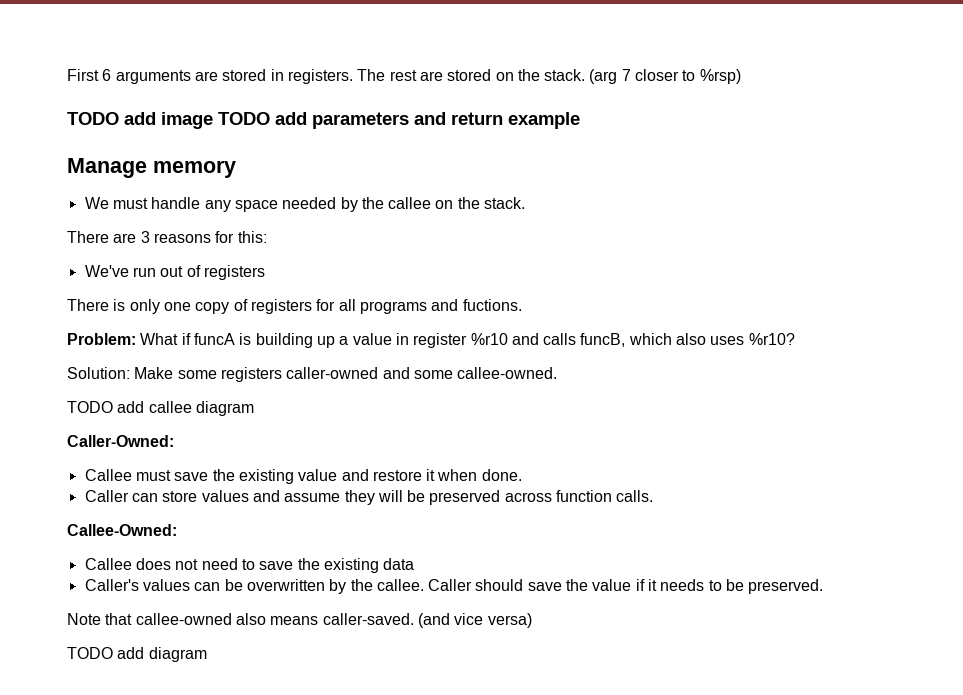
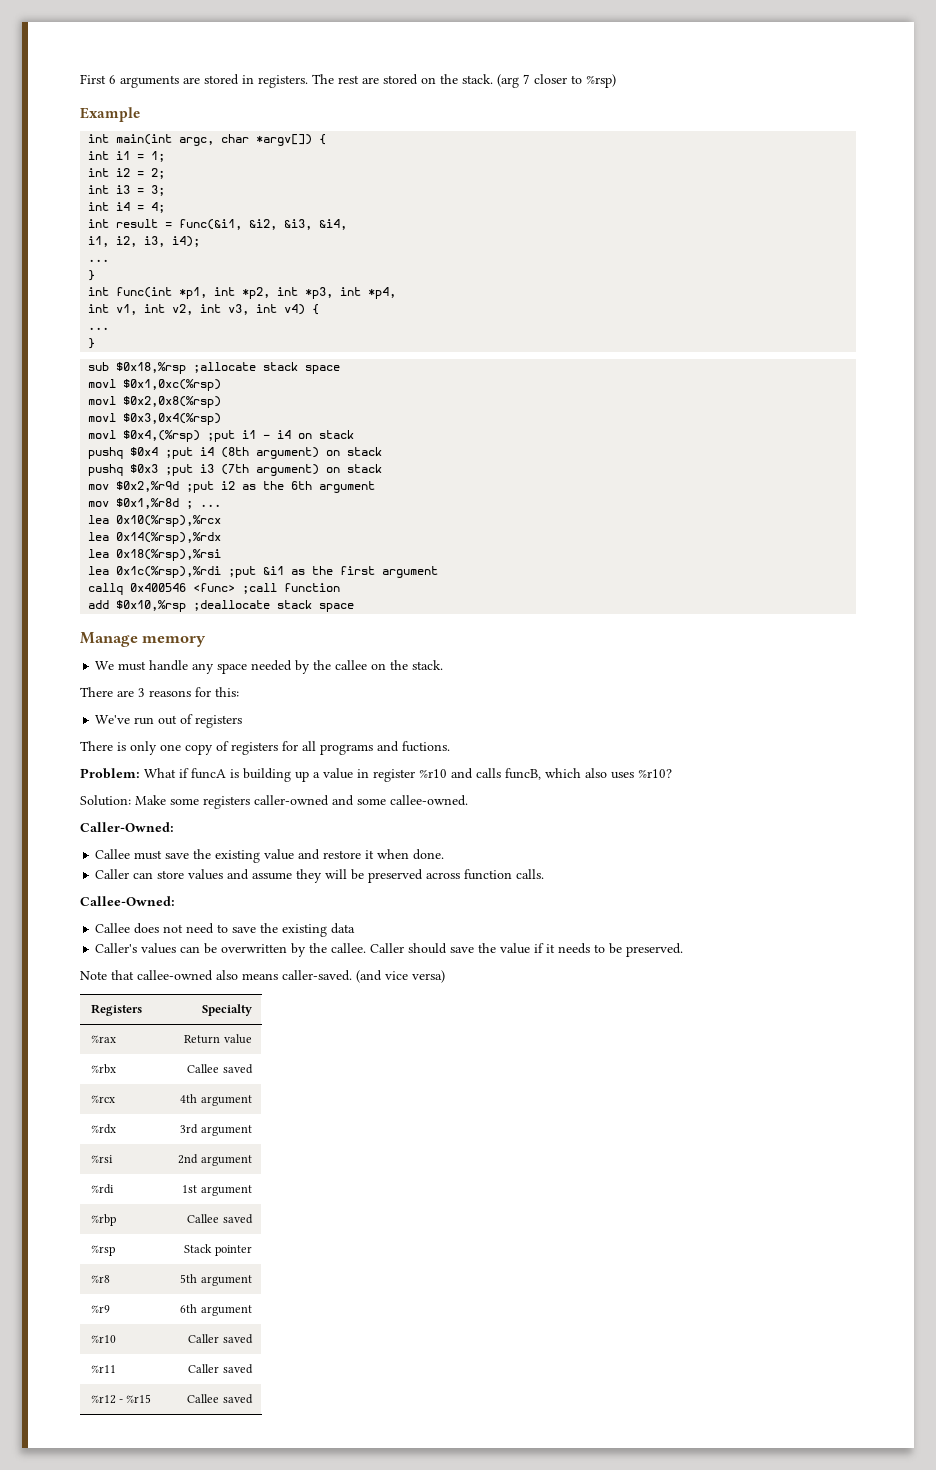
- TODO add image TODO add parameters and return example
+ Example
+ int main(int argc, char *argv[]) {
+ int i1 = 1;
+ int i2 = 2;
+ int i3 = 3;
+ int i4 = 4;
+ int result = func(&i1, &i2, &i3, &i4,
+ i1, i2, i3, i4);
+ ...
+ }
+ int func(int *p1, int *p2, int *p3, int *p4,
+ int v1, int v2, int v3, int v4) {
+ ...
+ }
+ sub $0x18,%rsp ;allocate stack space
+ movl $0x1,0xc(%rsp)
+ movl $0x2,0x8(%rsp)
+ movl $0x3,0x4(%rsp)
+ movl $0x4,(%rsp) ;put i1 - i4 on stack
+ pushq $0x4 ;put i4 (8th argument) on stack
+ pushq $0x3 ;put i3 (7th argument) on stack
+ mov $0x2,%r9d ;put i2 as the 6th argument
+ mov $0x1,%r8d ; ...
+ lea 0x10(%rsp),%rcx
+ lea 0x14(%rsp),%rdx
+ lea 0x18(%rsp),%rsi
+ lea 0x1c(%rsp),%rdi ;put &i1 as the first argument
+ callq 0x400546 <func> ;call function
+ add $0x10,%rsp ;deallocate stack space
- TODO add callee diagram
- TODO add diagram
+ Registers | Specialty
+ %rax | Return value
+ %rbx | Callee saved
+ %rcx | 4th argument
+ %rdx | 3rd argument
+ %rsi | 2nd argument
+ %rdi | 1st argument
+ %rbp | Callee saved
+ %rsp | Stack pointer
+ %r8 | 5th argument
+ %r9 | 6th argument
+ %r10 | Caller saved
+ %r11 | Caller saved
+ %r12 - %r15 | Callee saved

